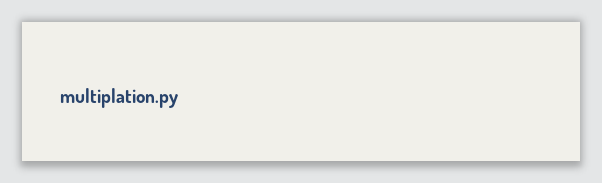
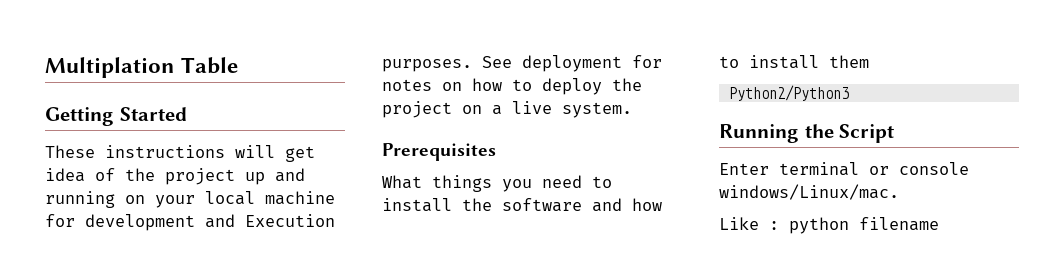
- multiplation.py
+ Multiplation Table
+ Getting Started
+ These instructions will get idea of the project up and running on your local machine for development and Execution purposes. See deployment for notes on how to deploy the project on a live system.
+ Prerequisites
+ What things you need to install the software and how to install them
+ Python2/Python3
+ Running the Script
+ Enter terminal or console windows/Linux/mac.
+ Like : python filename

